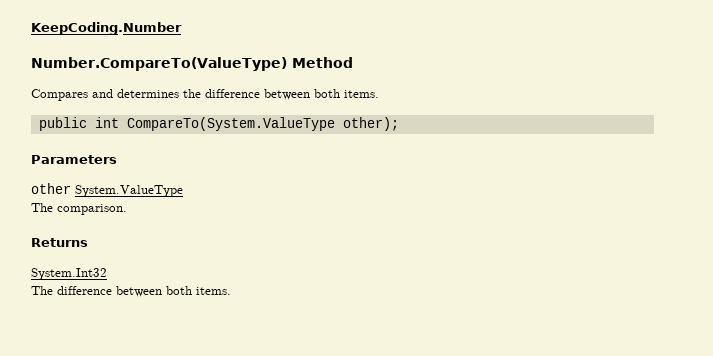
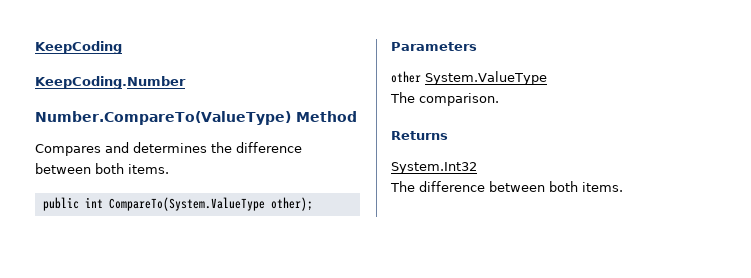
+ KeepCoding

